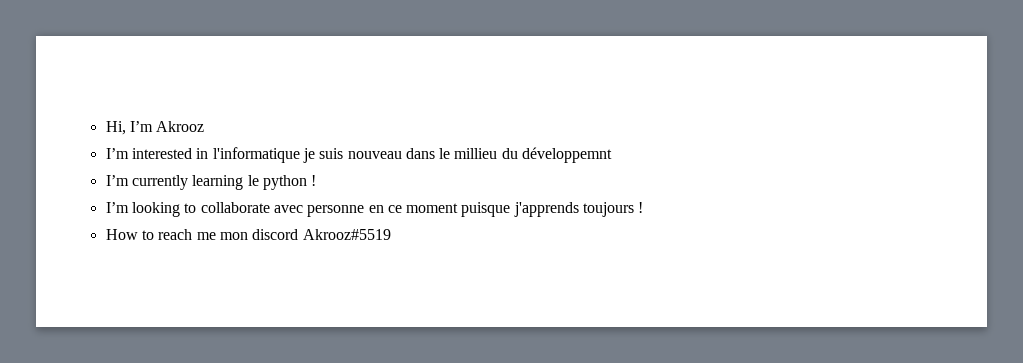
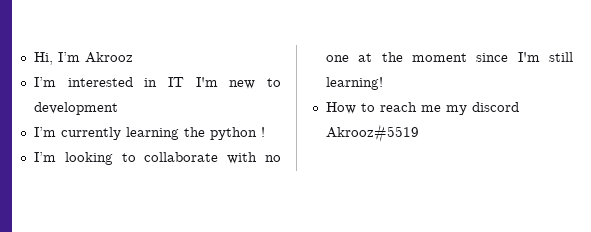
- I’m interested in l'informatique je suis nouveau dans le millieu du développemnt
+ I’m interested in IT I'm new to development
- I’m currently learning le python !
+ I’m currently learning the python !
- I’m looking to collaborate avec personne en ce moment puisque j'apprends toujours !
+ I’m looking to collaborate with no one at the moment since I'm still learning!
- How to reach me mon discord Akrooz#5519
+ How to reach me my discord Akrooz#5519

